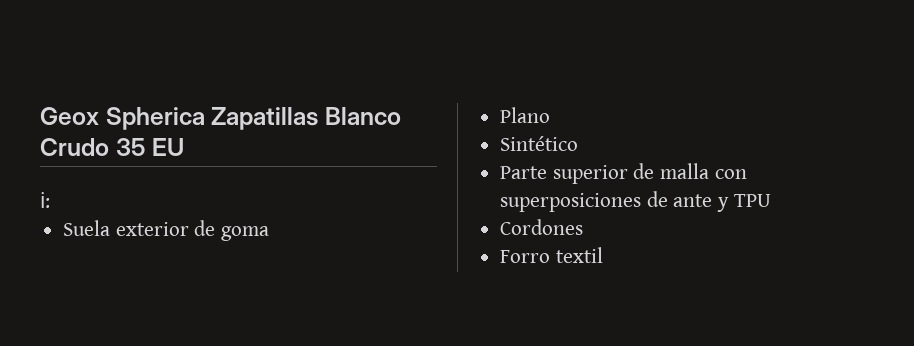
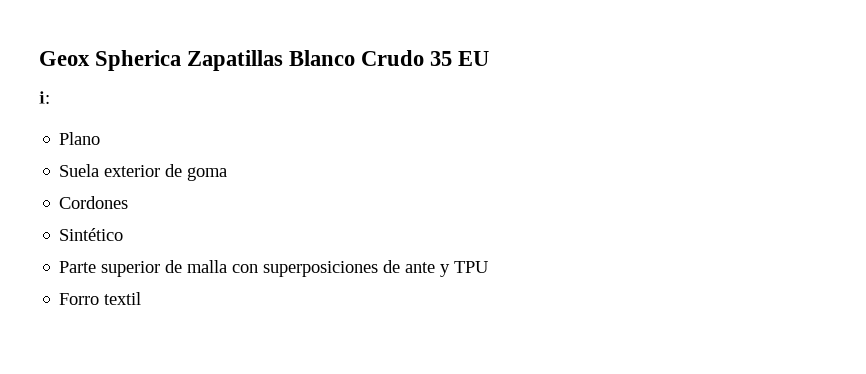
+ Plano
- Plano
+ Cordones
- Cordones

